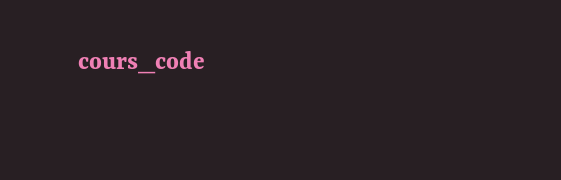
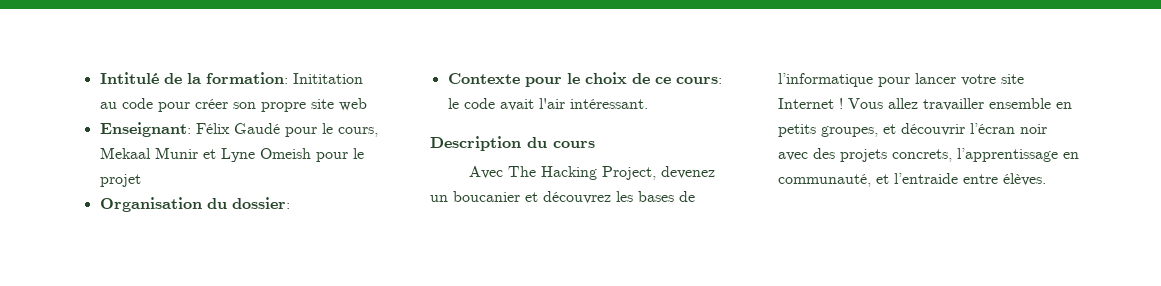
- cours_code
+ Intitulé de la formation: Inititation au code pour créer son propre site web
+ Enseignant: Félix Gaudé pour le cours, Mekaal Munir et Lyne Omeish pour le projet
+ Organisation du dossier:
+ Contexte pour le choix de ce cours: le code avait l'air intéressant.
+ Description du cours
+ Avec The Hacking Project, devenez un boucanier et découvrez les bases de l’informatique pour lancer votre site Internet ! Vous allez travailler ensemble en petits groupes, et découvrir l’écran noir avec des projets concrets, l’apprentissage en communauté, et l’entraide entre élèves.

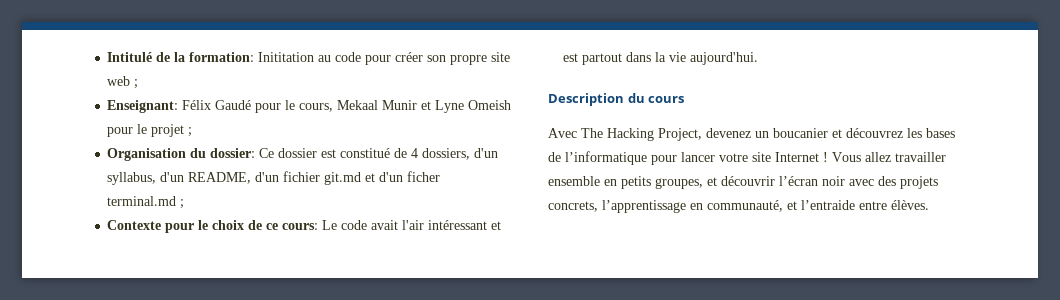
- Intitulé de la formation: Inititation au code pour créer son propre site web
+ Intitulé de la formation: Inititation au code pour créer son propre site web ;
- Enseignant: Félix Gaudé pour le cours, Mekaal Munir et Lyne Omeish pour le projet
+ Enseignant: Félix Gaudé pour le cours, Mekaal Munir et Lyne Omeish pour le projet ;
- Organisation du dossier:
+ Organisation du dossier: Ce dossier est constitué de 4 dossiers, d'un syllabus, d'un README, d'un fichier git.md et d'un ficher terminal.md ;
- Contexte pour le choix de ce cours: le code avait l'air intéressant.
+ Contexte pour le choix de ce cours: Le code avait l'air intéressant et est partout dans la vie aujourd'hui.

